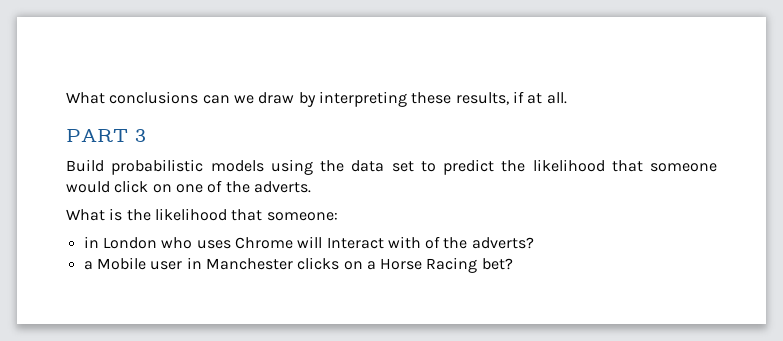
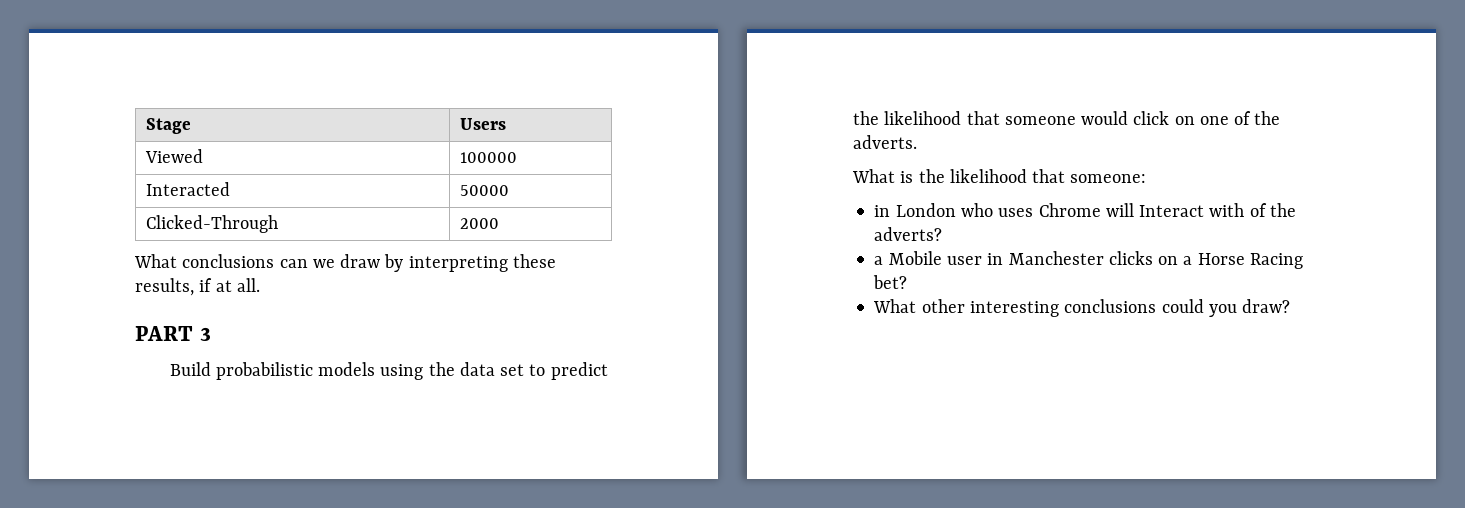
+ Stage | Users
+ Viewed | 100000
+ Interacted | 50000
+ Clicked-Through | 2000
+ What other interesting conclusions could you draw?

